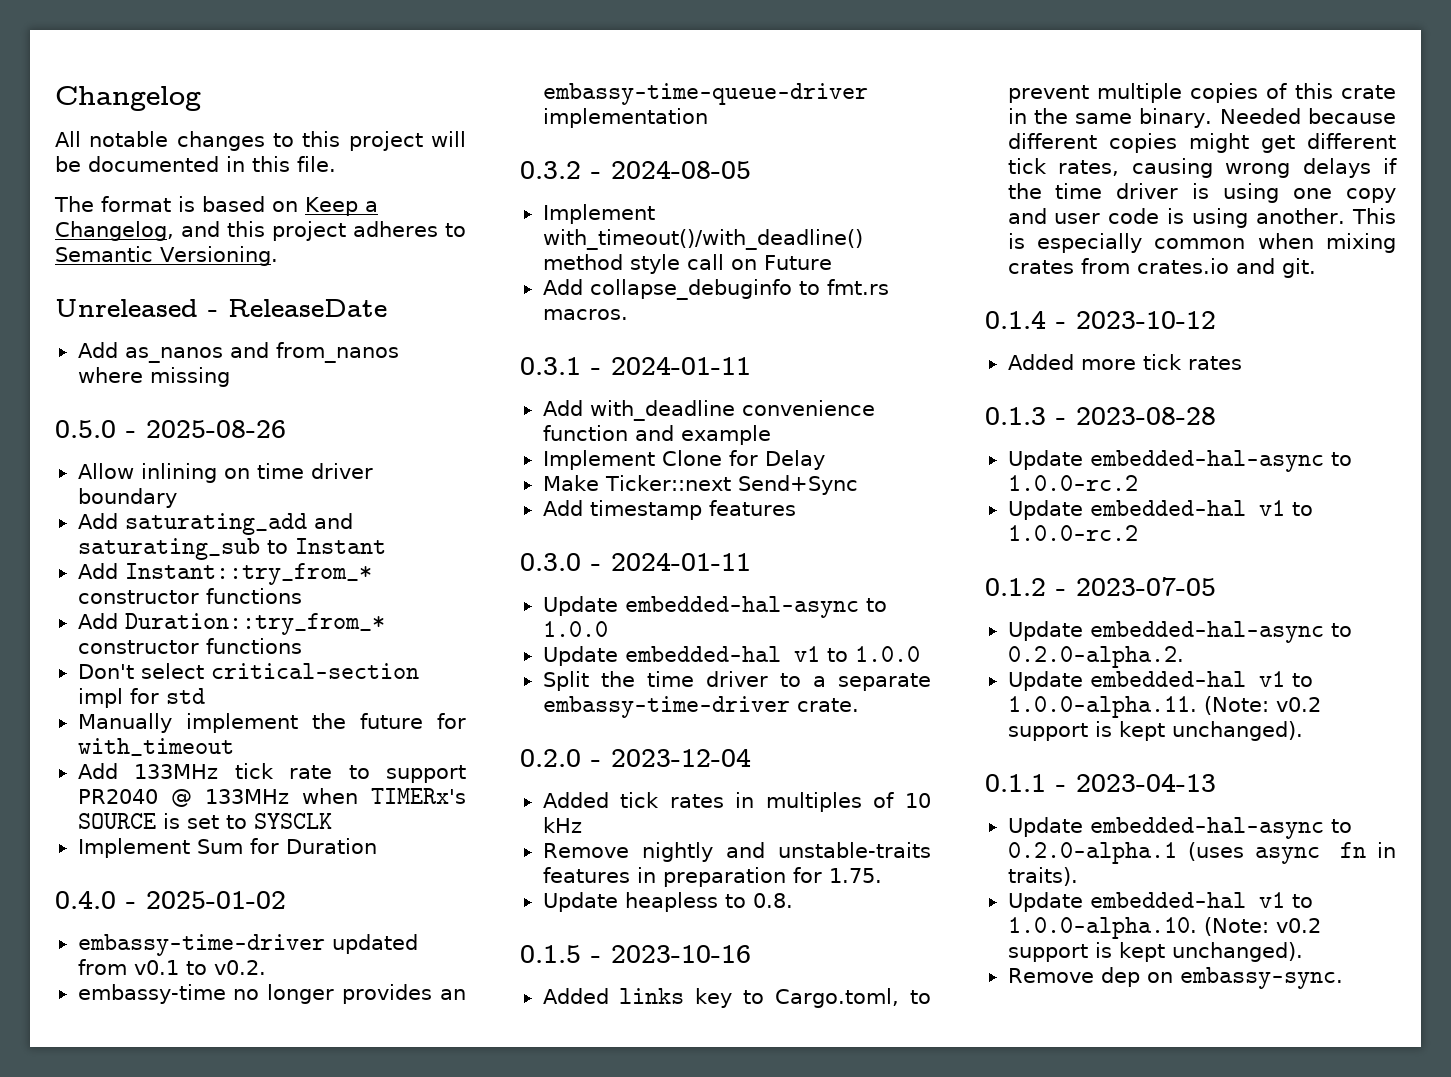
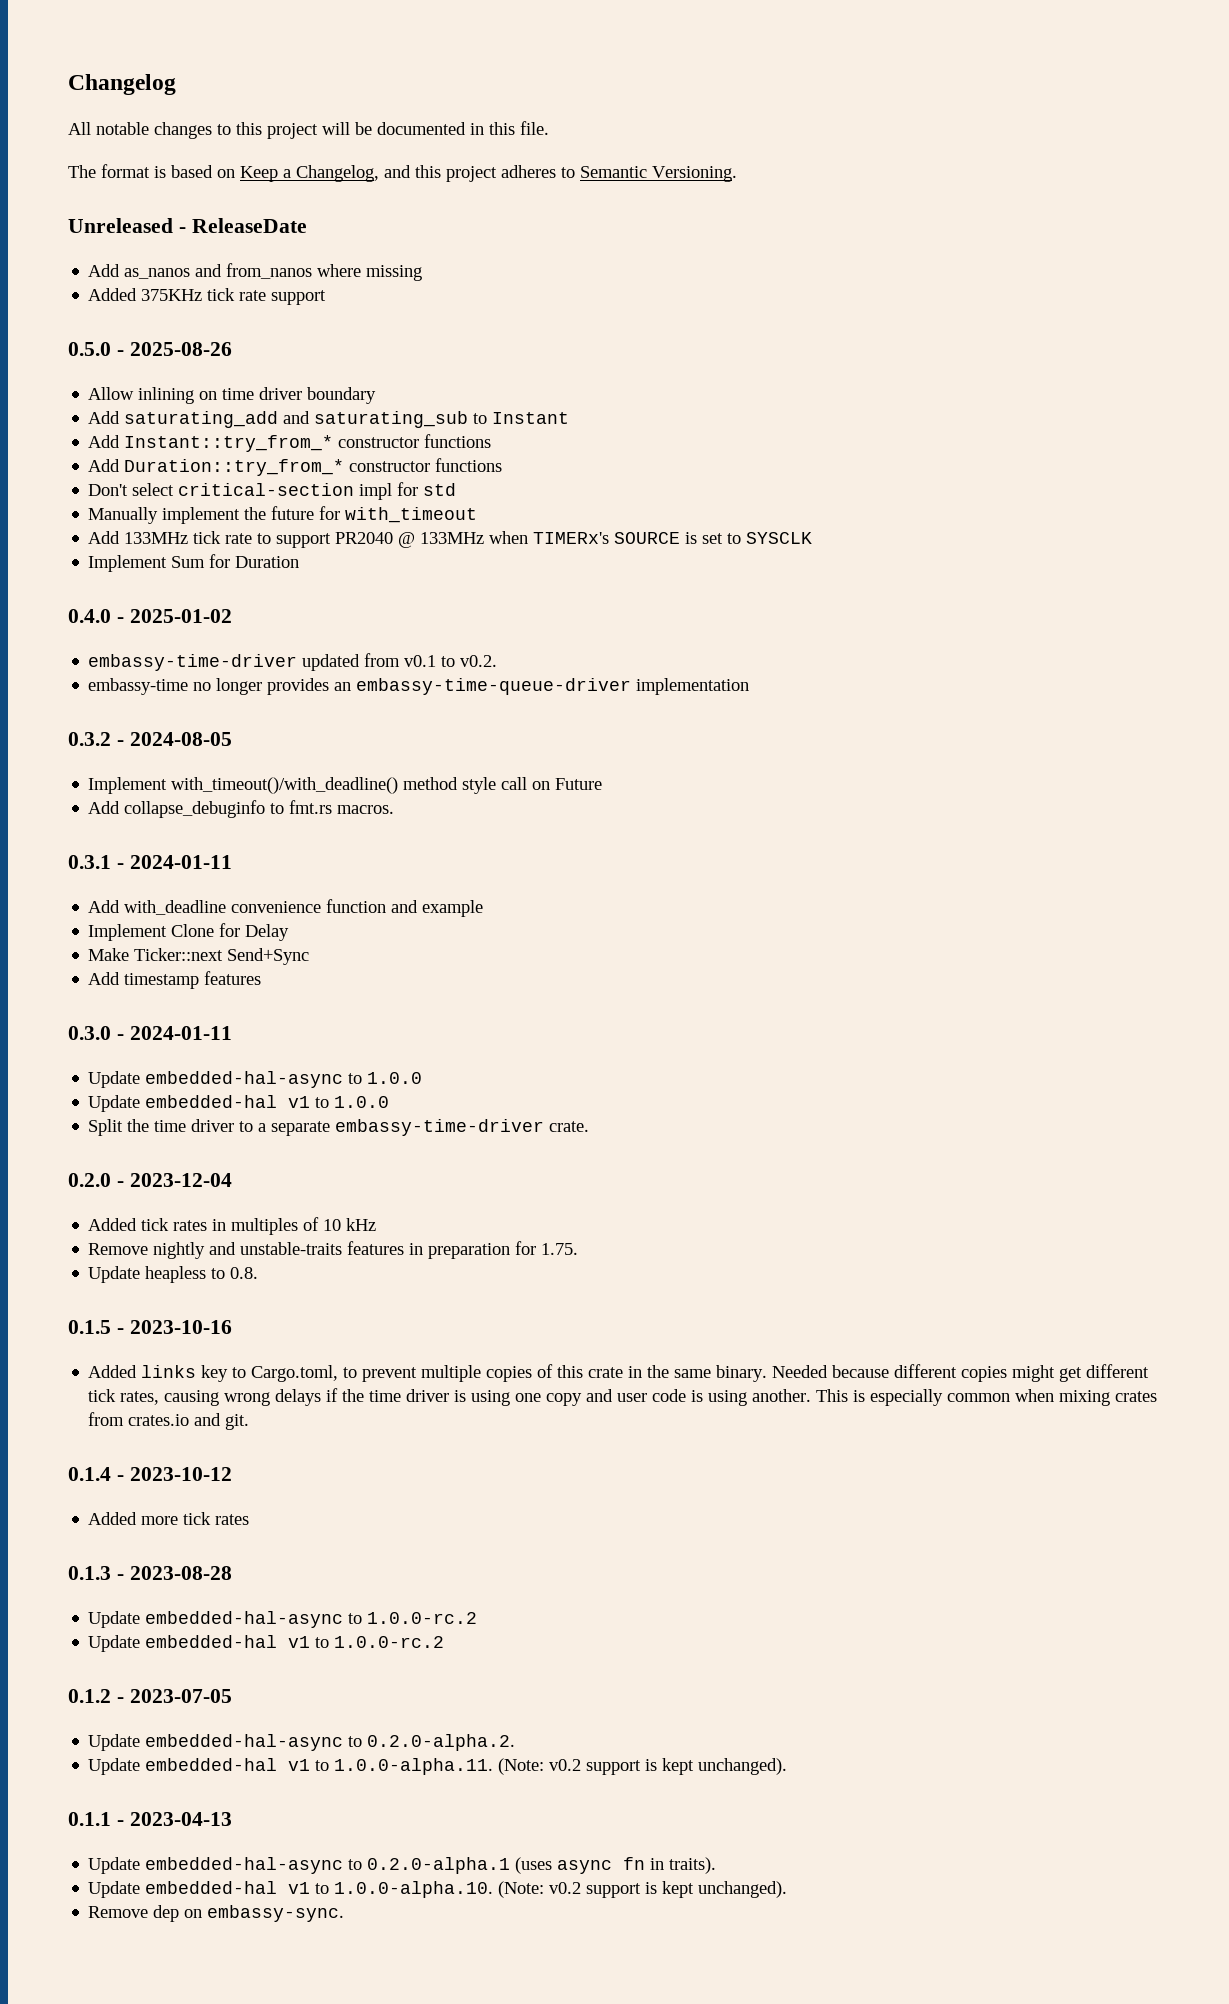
+ Added 375KHz tick rate support

